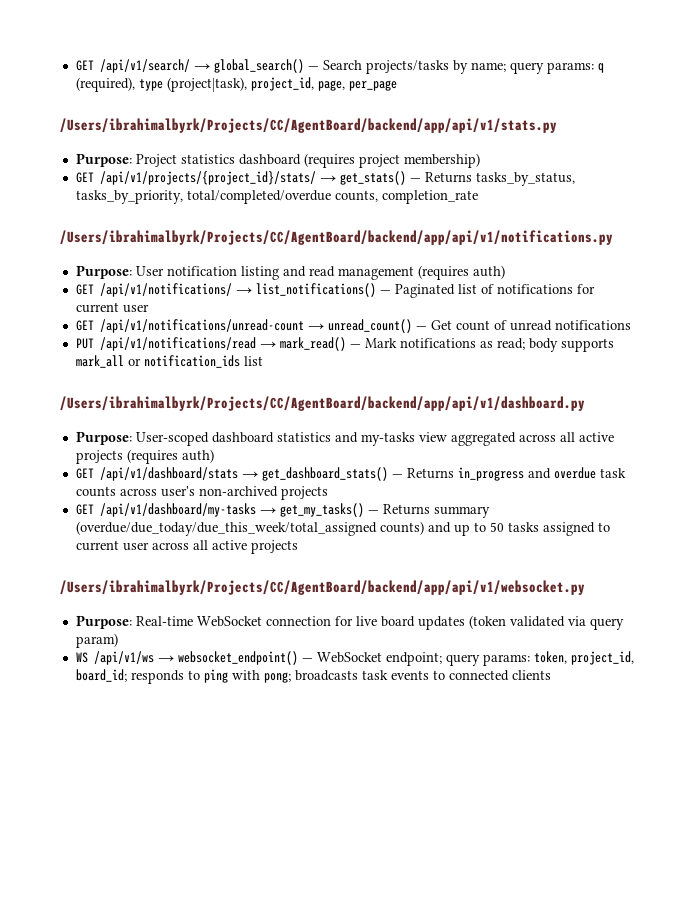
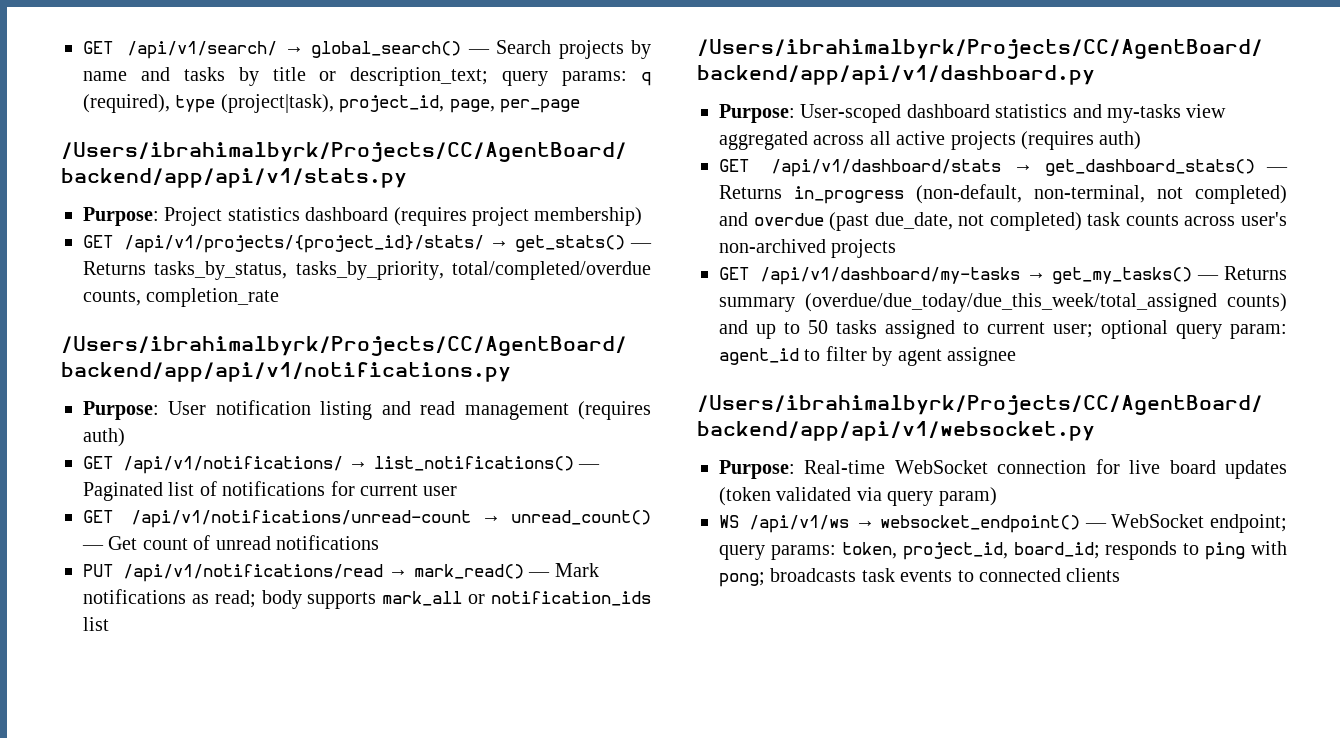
- GET /api/v1/search/ → global_search() — Search projects/tasks by name; query params: q (required), type (project|task), project_id, page, per_page
+ GET /api/v1/search/ → global_search() — Search projects by name and tasks by title or description_text; query params: q (required), type (project|task), project_id, page, per_page
- GET /api/v1/dashboard/stats → get_dashboard_stats() — Returns in_progress and overdue task counts across user's non-archived projects
+ GET /api/v1/dashboard/stats → get_dashboard_stats() — Returns in_progress (non-default, non-terminal, not completed) and overdue (past due_date, not completed) task counts across user's non-archived projects
- GET /api/v1/dashboard/my-tasks → get_my_tasks() — Returns summary (overdue/due_today/due_this_week/total_assigned counts) and up to 50 tasks assigned to current user across all active projects
+ GET /api/v1/dashboard/my-tasks → get_my_tasks() — Returns summary (overdue/due_today/due_this_week/total_assigned counts) and up to 50 tasks assigned to current user; optional query param: agent_id to filter by agent assignee

